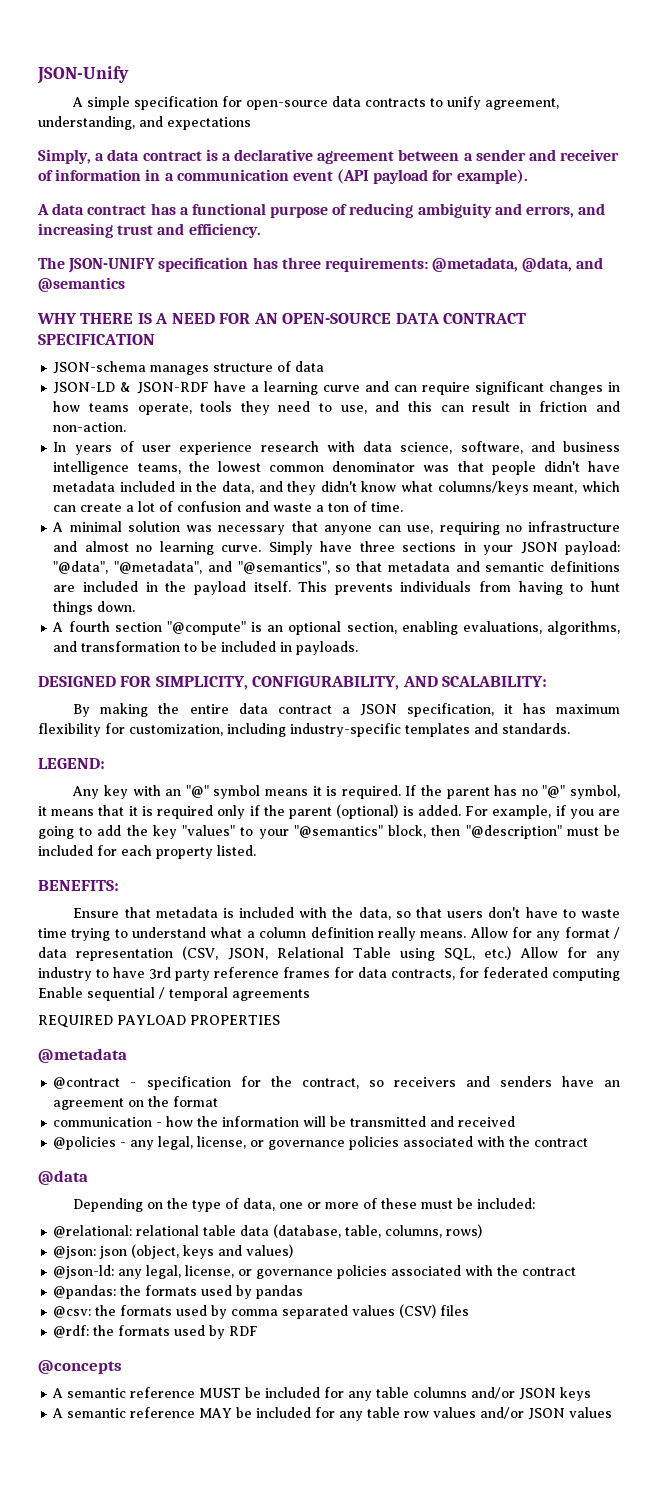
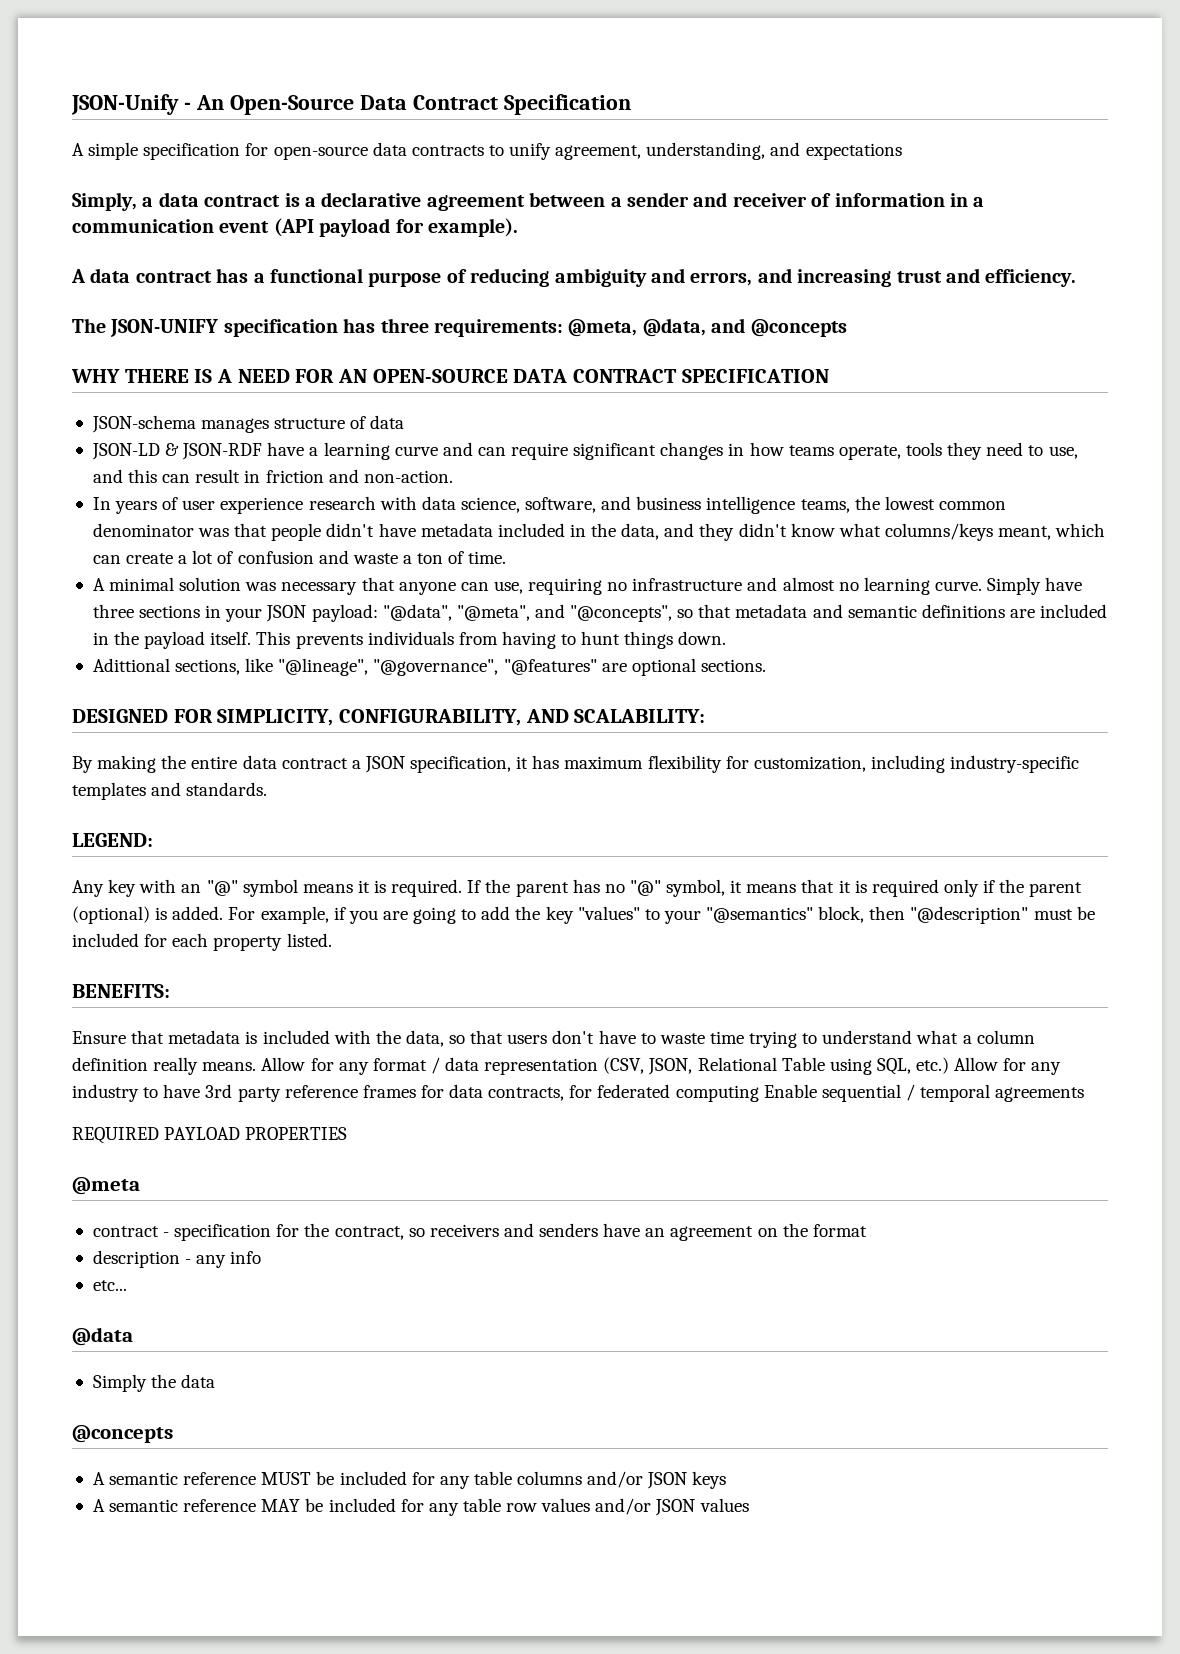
- JSON-Unify
+ JSON-Unify - An Open-Source Data Contract Specification
- The JSON-UNIFY specification has three requirements: @metadata, @data, and @semantics
+ The JSON-UNIFY specification has three requirements: @meta, @data, and @concepts
- Simply have three sections in your JSON payload: "@data", "@metadata", and "@semantics", so that metadata and semantic definitions are included in the payload itself.
+ Simply have three sections in your JSON payload: "@data", "@meta", and "@concepts", so that metadata and semantic definitions are included in the payload itself.
- A fourth section "@compute" is an optional section, enabling evaluations, algorithms, and transformation to be included in payloads.
+ Adittional sections, like "@lineage", "@governance", "@features" are optional sections.
- @metadata
- @contract - specification for the contract, so receivers and senders have an agreement on the format
+ @meta
+ contract - specification for the contract, so receivers and senders have an agreement on the format
- communication - how the information will be transmitted and received
- @policies - any legal, license, or governance policies associated with the contract
+ description - any info
+ etc...
  @data
- Depending on the type of data, one or more of these must be included:
- @relational: relational table data (database, table, columns, rows)
- @json: json (object, keys and values)
- @json-ld: any legal, license, or governance policies associated with the contract
- @pandas: the formats used by pandas
- @csv: the formats used by comma separated values (CSV) files
- @rdf: the formats used by RDF
+ Simply the data

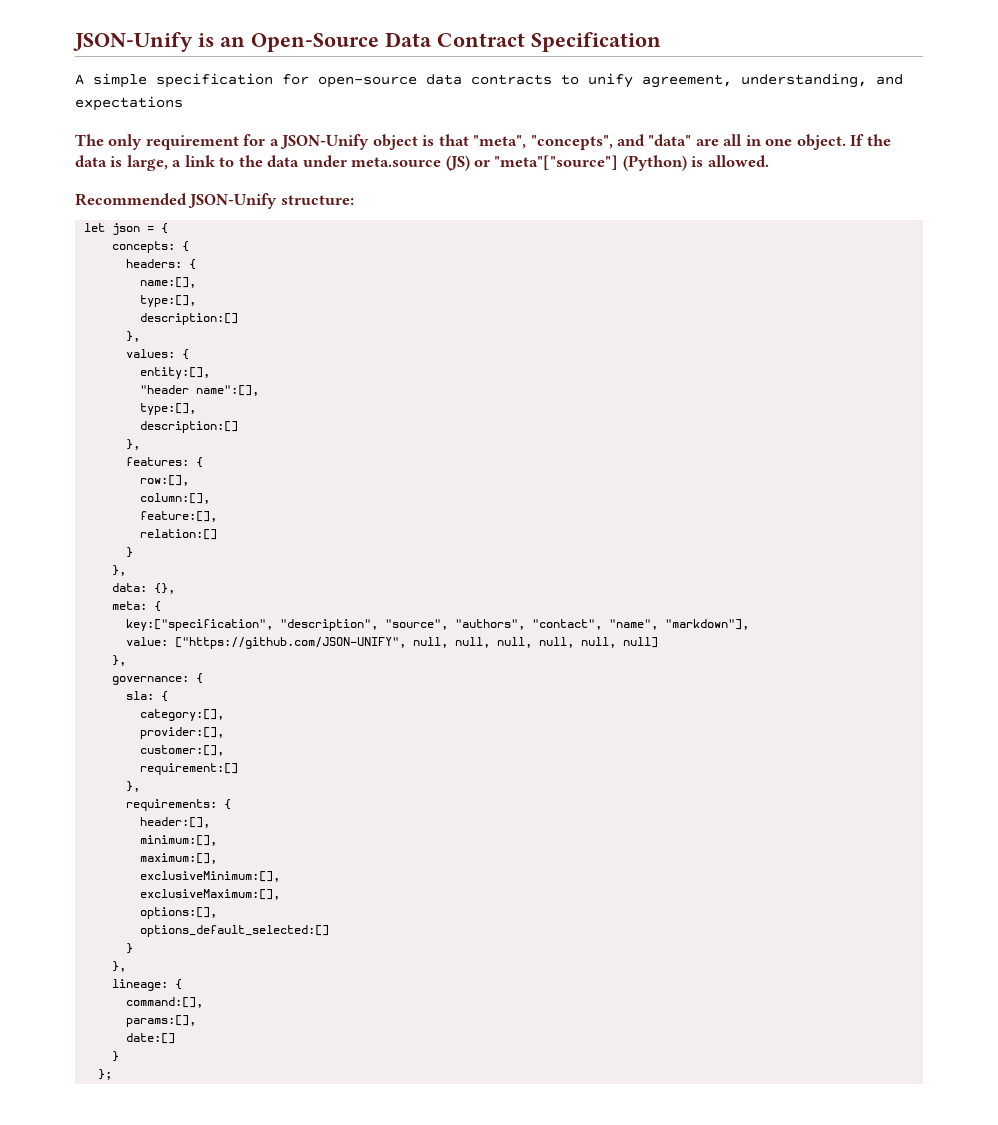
- JSON-Unify - An Open-Source Data Contract Specification
+ JSON-Unify is an Open-Source Data Contract Specification
- Simply, a data contract is a declarative agreement between a sender and receiver of information in a communication event (API payload for example).
- A data contract has a functional purpose of reducing ambiguity and errors, and increasing trust and efficiency.
- The JSON-UNIFY specification has three requirements: @meta, @data, and @concepts
- WHY THERE IS A NEED FOR AN OPEN-SOURCE DATA CONTRACT SPECIFICATION
- JSON-schema manages structure of data
- JSON-LD & JSON-RDF have a learning curve and can require significant changes in how teams operate, tools they need to use, and this can result in friction and non-action.
- In years of user experience research with data science, software, and business intelligence teams, the lowest common denominator was that people didn't have metadata included in the data, and they didn't know what columns/keys meant, which can create a lot of confusion and waste a ton of time.
- A minimal solution was necessary that anyone can use, requiring no infrastructure and almost no learning curve. Simply have three sections in your JSON payload: "@data", "@meta", and "@concepts", so that metadata and semantic definitions are included in the payload itself. This prevents individuals from having to hunt things down.
- Adittional sections, like "@lineage", "@governance", "@features" are optional sections.
- DESIGNED FOR SIMPLICITY, CONFIGURABILITY, AND SCALABILITY:
- By making the entire data contract a JSON specification, it has maximum flexibility for customization, including industry-specific templates and standards.
- LEGEND:
- Any key with an "@" symbol means it is required. If the parent has no "@" symbol, it means that it is required only if the parent (optional) is added. For example, if you are going to add the key "values" to your "@semantics" block, then "@description" must be included for each property listed.
- BENEFITS:
- Ensure that metadata is included with the data, so that users don't have to waste time trying to understand what a column definition really means. Allow for any format / data representation (CSV, JSON, Relational Table using SQL, etc.) Allow for any industry to have 3rd party reference frames for data contracts, for federated computing Enable sequential / temporal agreements
- REQUIRED PAYLOAD PROPERTIES
- @meta
- contract - specification for the contract, so receivers and senders have an agreement on the format
- description - any info
- etc...
- @data
- Simply the data
- @concepts
- A semantic reference MUST be included for any table columns and/or JSON keys
- A semantic reference MAY be included for any table row values and/or JSON values
+ The only requirement for a JSON-Unify object is that "meta", "concepts", and "data" are all in one object. If the data is large, a link to the data under meta.source (JS) or "meta"["source"] (Python) is allowed.
+ Recommended JSON-Unify structure:
+ let json = {
+ concepts: {
+ headers: {
+ name:[],
+ type:[],
+ description:[]
+ },
+ values: {
+ entity:[],
+ "header name":[],
+ type:[],
+ description:[]
+ },
+ features: {
+ row:[],
+ column:[],
+ feature:[],
+ relation:[]
+ }
+ },
+ data: {},
+ meta: {
+ key:["specification", "description", "source", "authors", "contact", "name", "markdown"],
+ value: ["https://github.com/JSON-UNIFY", null, null, null, null, null, null]
+ },
+ governance: {
+ sla: {
+ category:[],
+ provider:[],
+ customer:[],
+ requirement:[]
+ },
+ requirements: {
+ header:[],
+ minimum:[],
+ maximum:[],
+ exclusiveMinimum:[],
+ exclusiveMaximum:[],
+ options:[],
+ options_default_selected:[]
+ }
+ },
+ lineage: {
+ command:[],
+ params:[],
+ date:[]
+ }
+ };

